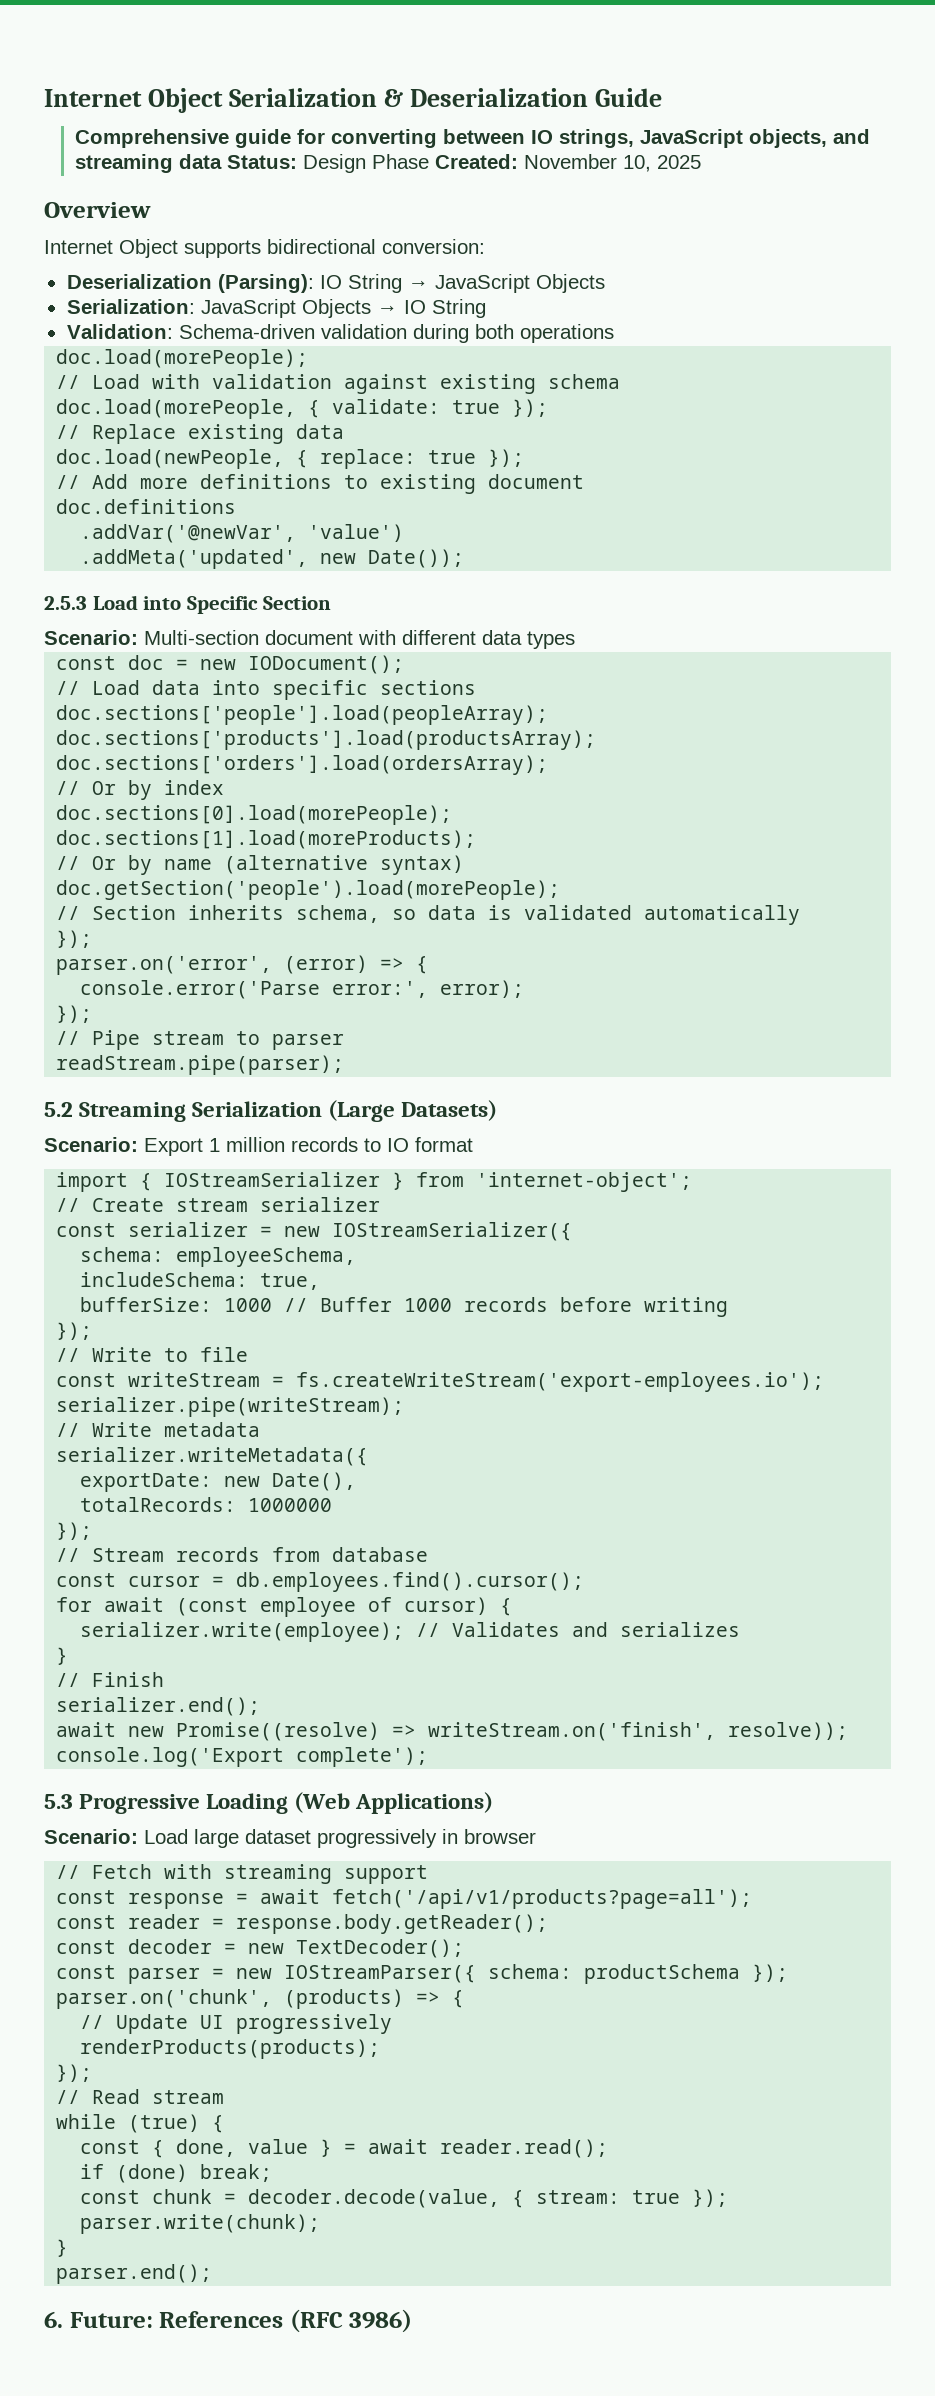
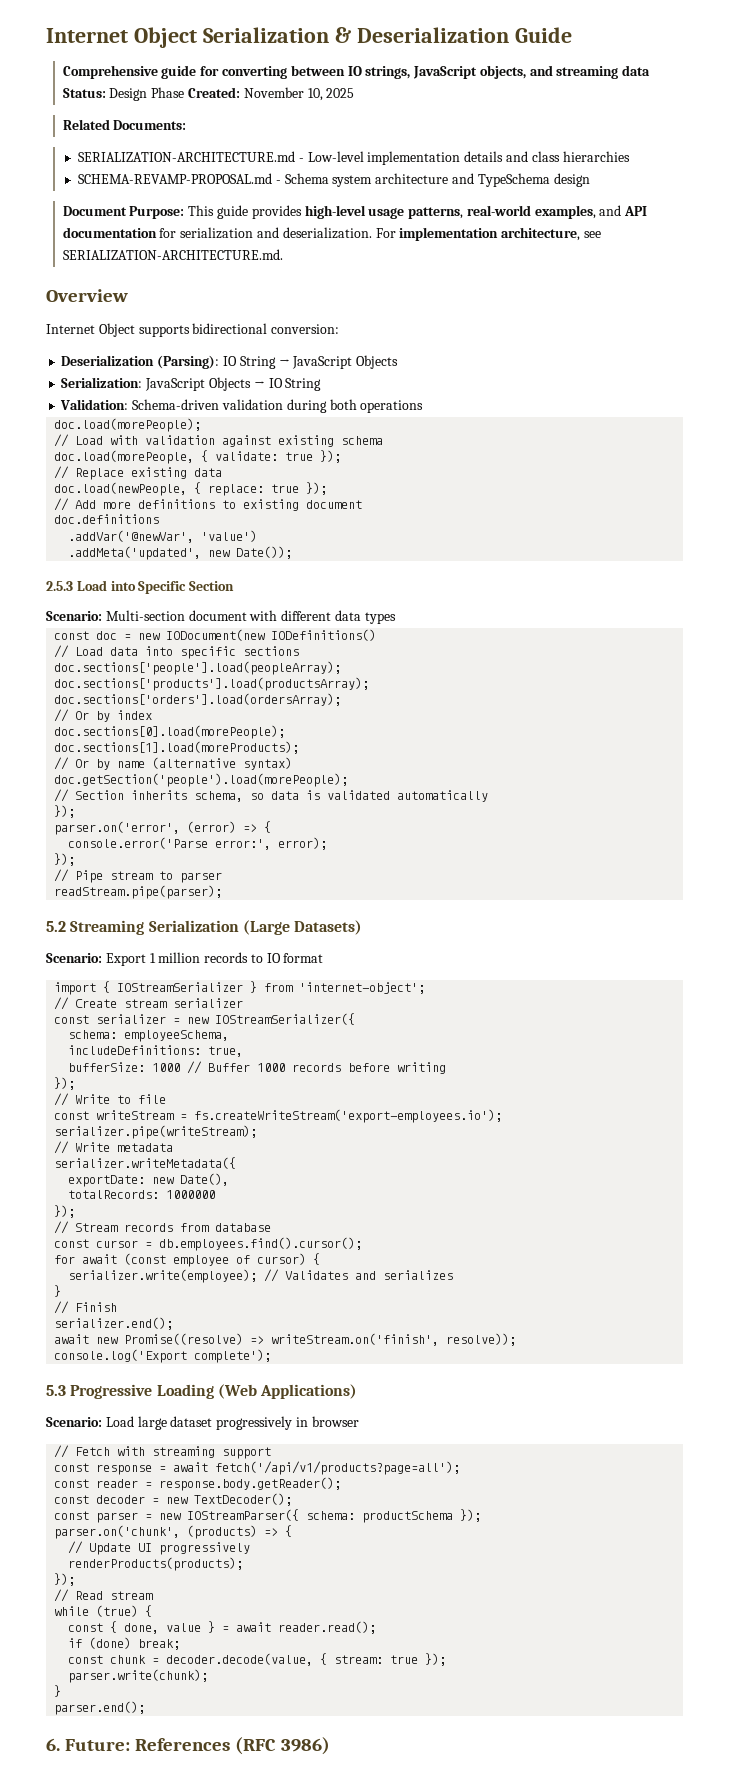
+ Related Documents:
+ SERIALIZATION-ARCHITECTURE.md - Low-level implementation details and class hierarchies
+ SCHEMA-REVAMP-PROPOSAL.md - Schema system architecture and TypeSchema design
+ Document Purpose: This guide provides high-level usage patterns, real-world examples, and API documentation for serialization and deserialization. For implementation architecture, see SERIALIZATION-ARCHITECTURE.md.
- const doc = new IODocument();
+ const doc = new IODocument(new IODefinitions()
- includeSchema: true,
+ includeDefinitions: true,

